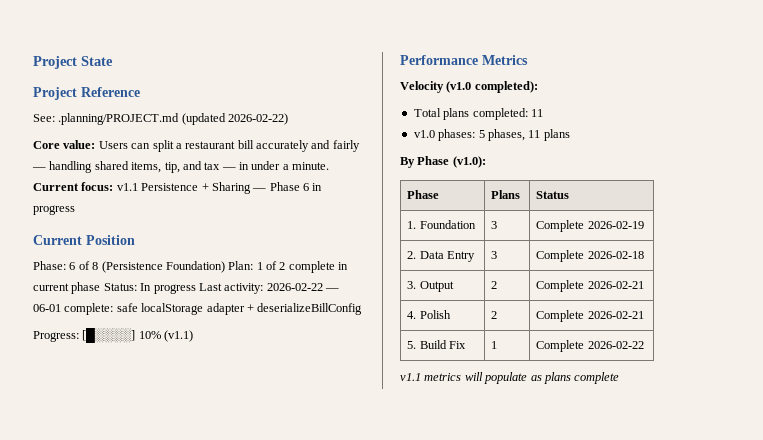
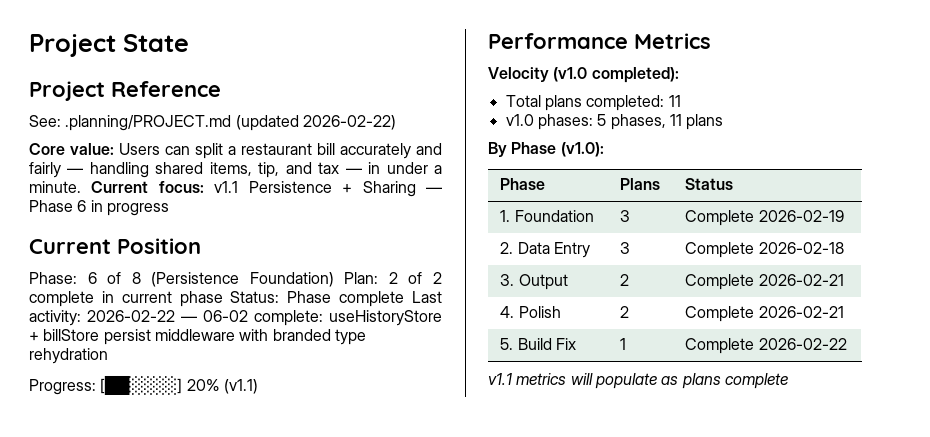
- Phase: 6 of 8 (Persistence Foundation) Plan: 1 of 2 complete in current phase Status: In progress Last activity: 2026-02-22 — 06-01 complete: safe localStorage adapter + deserializeBillConfig
+ Phase: 6 of 8 (Persistence Foundation) Plan: 2 of 2 complete in current phase Status: Phase complete Last activity: 2026-02-22 — 06-02 complete: useHistoryStore + billStore persist middleware with branded type rehydration
- Progress: [█░░░░] 10% (v1.1)
+ Progress: [██░░░░] 20% (v1.1)

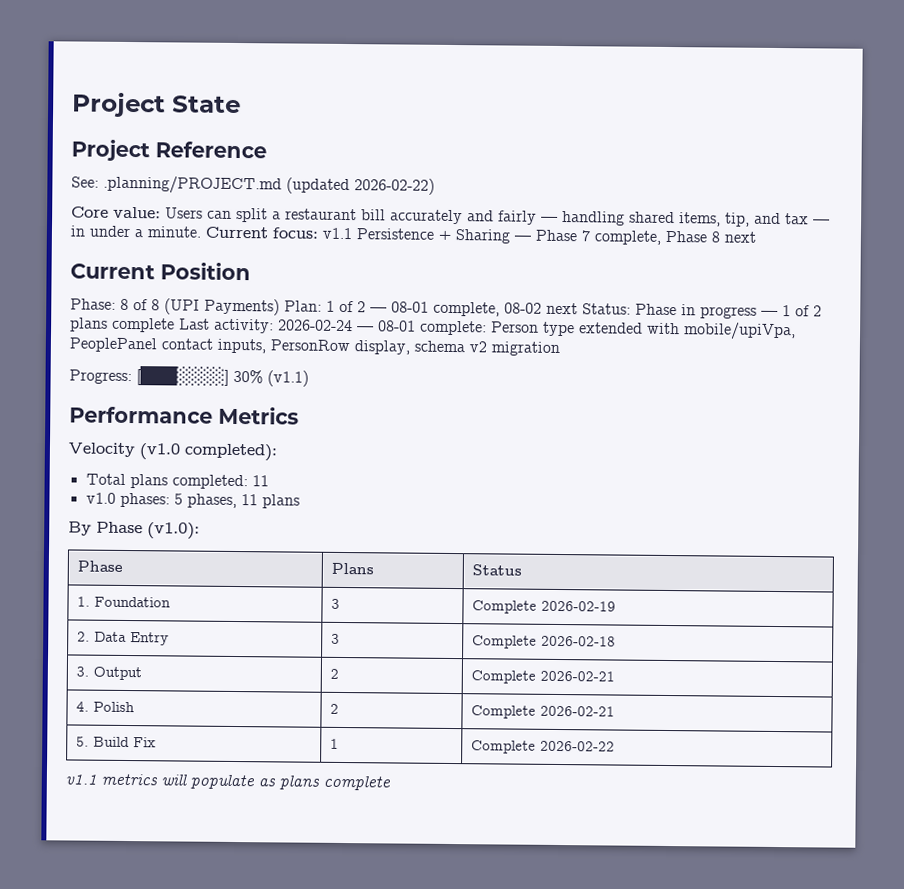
- Current focus: v1.1 Persistence + Sharing — Phase 6 in progress
+ Current focus: v1.1 Persistence + Sharing — Phase 7 complete, Phase 8 next
- Phase: 6 of 8 (Persistence Foundation) Plan: 2 of 2 complete in current phase Status: Phase complete Last activity: 2026-02-22 — 06-02 complete: useHistoryStore + billStore persist middleware with branded type rehydration
+ Phase: 8 of 8 (UPI Payments) Plan: 1 of 2 — 08-01 complete, 08-02 next Status: Phase in progress — 1 of 2 plans complete Last activity: 2026-02-24 — 08-01 complete: Person type extended with mobile/upiVpa, PeoplePanel contact inputs, PersonRow display, schema v2 migration
- Progress: [██░░░░] 20% (v1.1)
+ Progress: [███░░░░] 30% (v1.1)

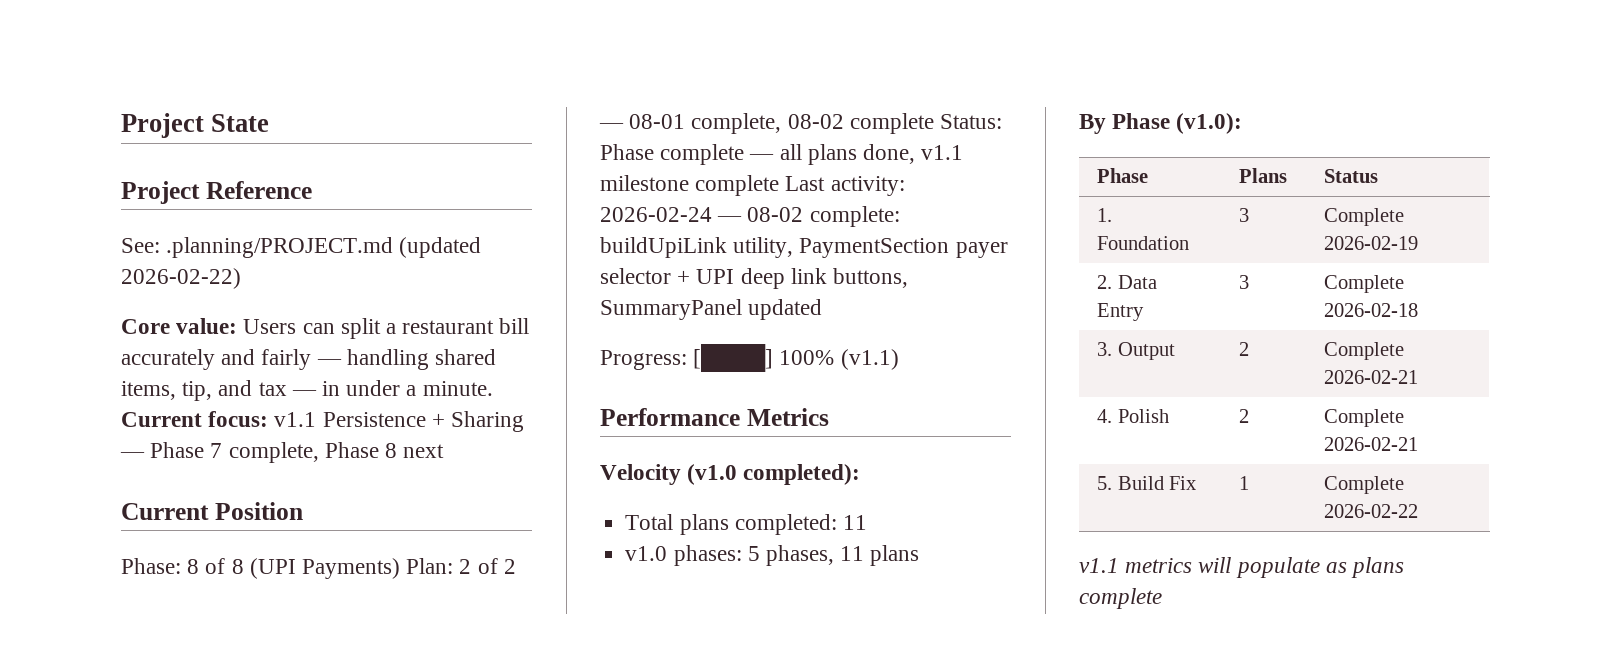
- Phase: 8 of 8 (UPI Payments) Plan: 1 of 2 — 08-01 complete, 08-02 next Status: Phase in progress — 1 of 2 plans complete Last activity: 2026-02-24 — 08-01 complete: Person type extended with mobile/upiVpa, PeoplePanel contact inputs, PersonRow display, schema v2 migration
+ Phase: 8 of 8 (UPI Payments) Plan: 2 of 2 — 08-01 complete, 08-02 complete Status: Phase complete — all plans done, v1.1 milestone complete Last activity: 2026-02-24 — 08-02 complete: buildUpiLink utility, PaymentSection payer selector + UPI deep link buttons, SummaryPanel updated
- Progress: [███░░░░] 30% (v1.1)
+ Progress: [████] 100% (v1.1)

